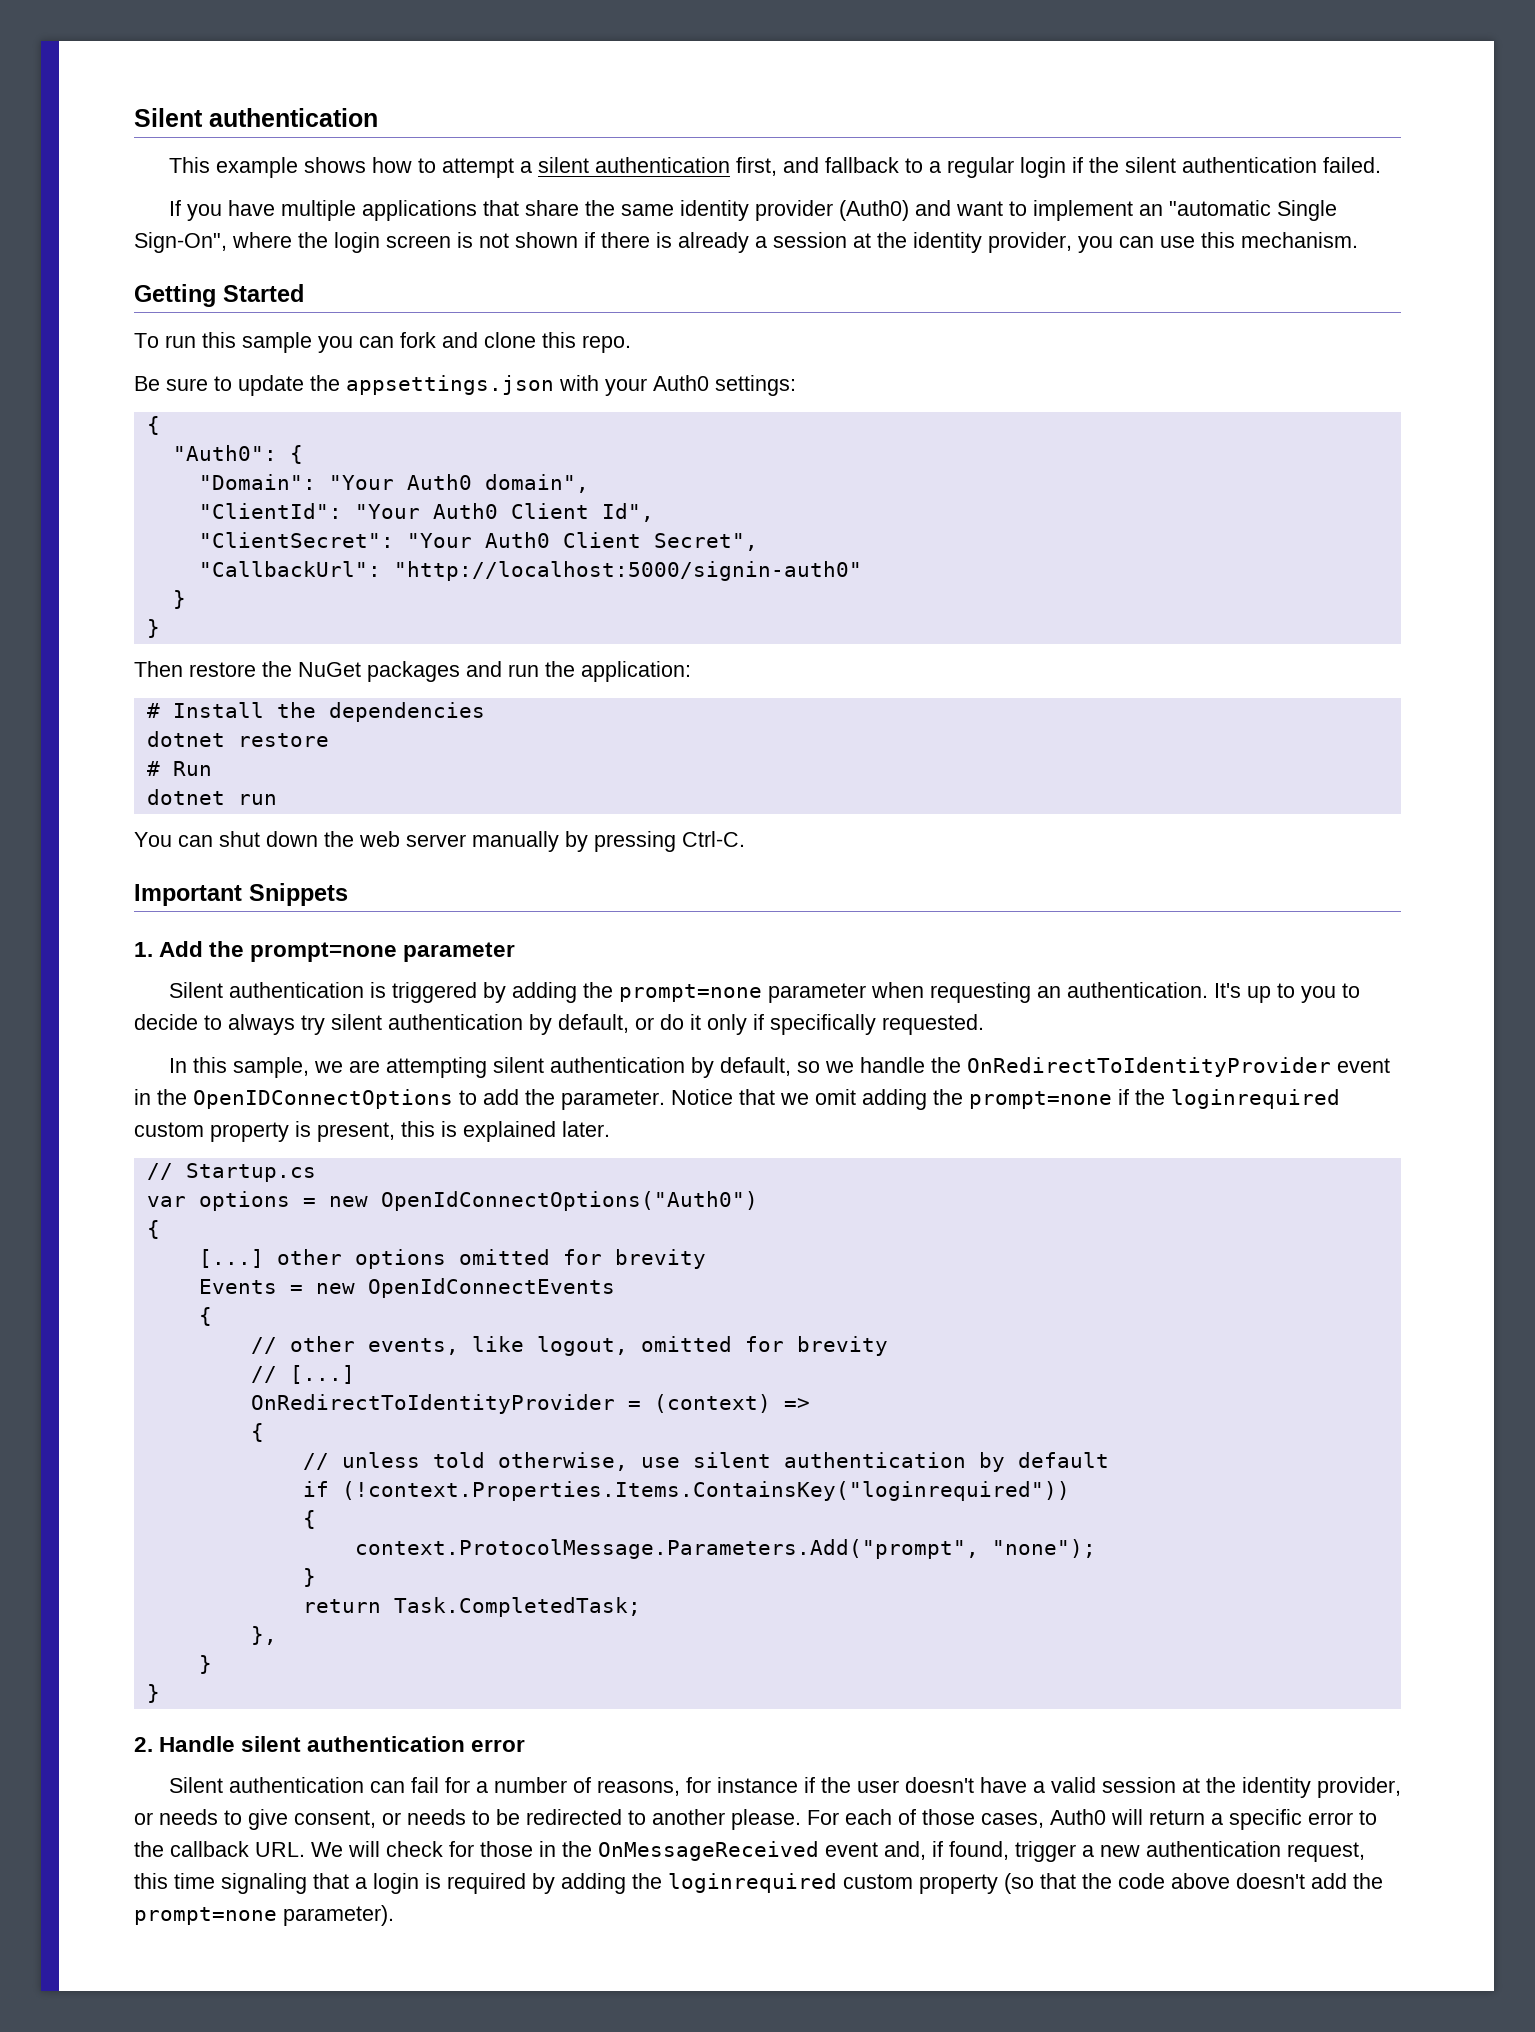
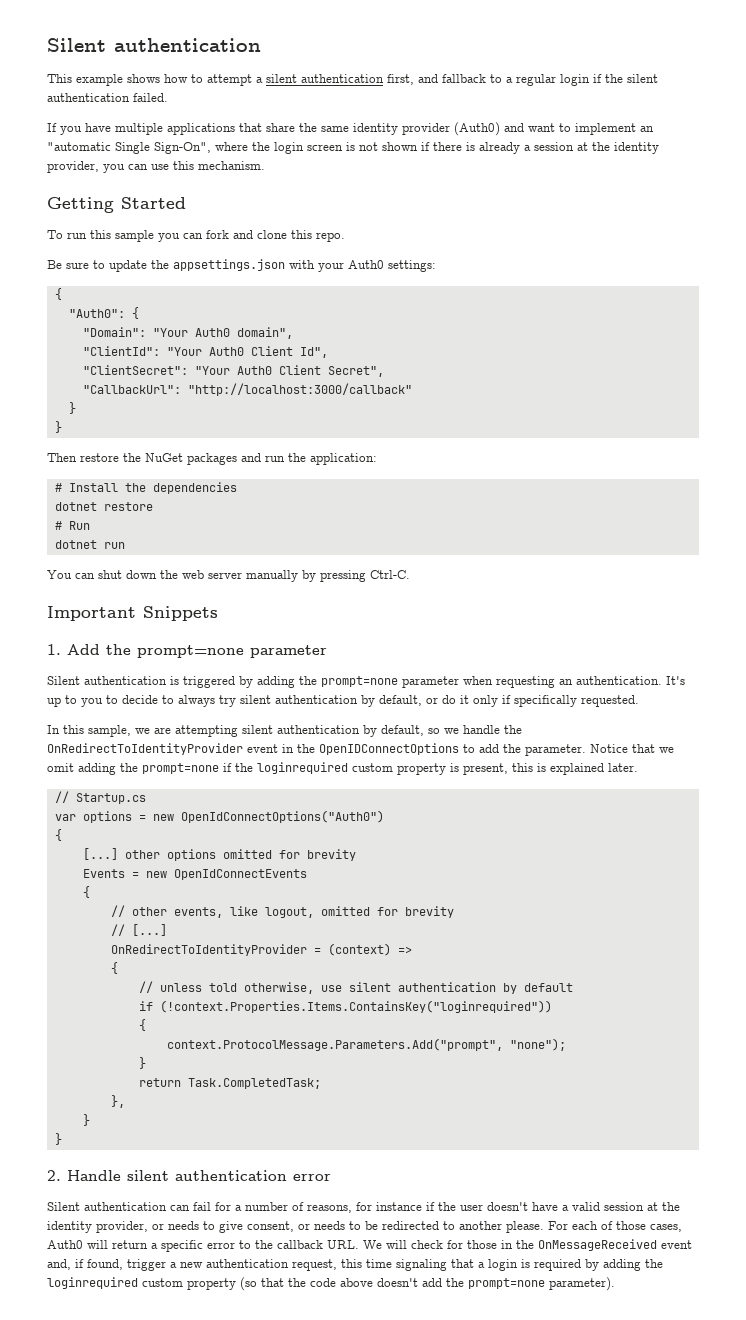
- "CallbackUrl": "http://localhost:5000/signin-auth0"
+ "CallbackUrl": "http://localhost:3000/callback"

